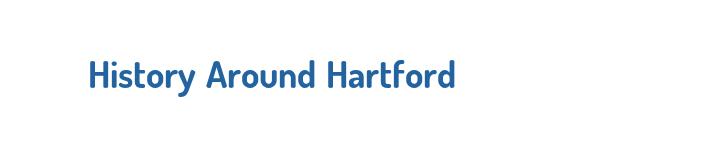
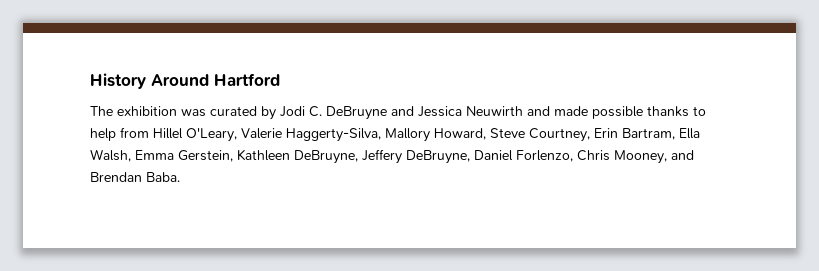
+ The exhibition was curated by Jodi C. DeBruyne and Jessica Neuwirth and made possible thanks to help from Hillel O'Leary, Valerie Haggerty-Silva, Mallory Howard, Steve Courtney, Erin Bartram, Ella Walsh, Emma Gerstein, Kathleen DeBruyne, Jeffery DeBruyne, Daniel Forlenzo, Chris Mooney, and Brendan Baba.

